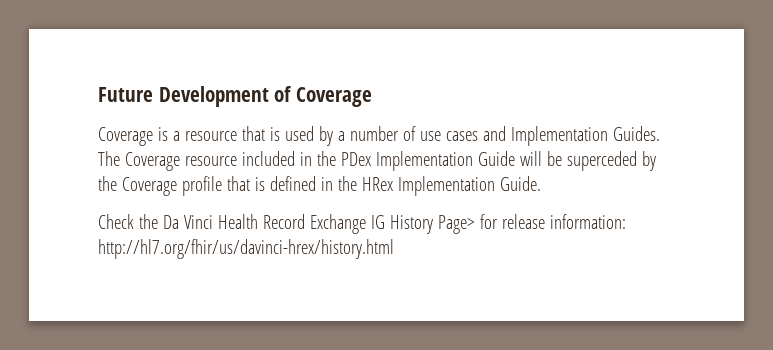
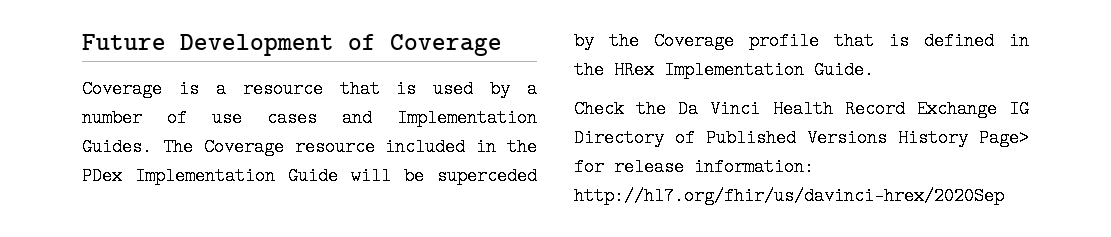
- Check the Da Vinci Health Record Exchange IG History Page> for release information: http://hl7.org/fhir/us/davinci-hrex/history.html
+ Check the Da Vinci Health Record Exchange IG Directory of Published Versions History Page> for release information: http://hl7.org/fhir/us/davinci-hrex/2020Sep

